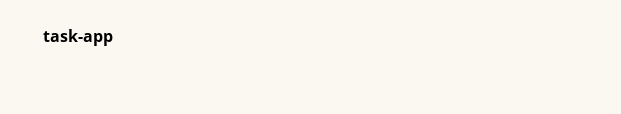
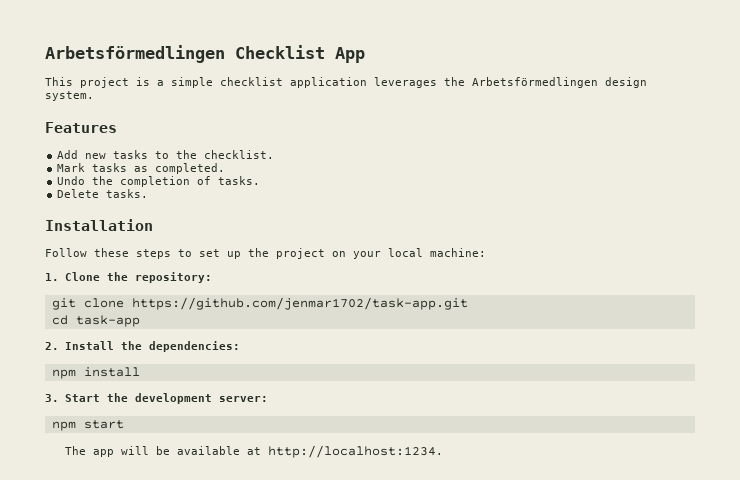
- task-app
+ Arbetsförmedlingen Checklist App
+ This project is a simple checklist application leverages the Arbetsförmedlingen design system.
+ Features
+ Add new tasks to the checklist.
+ Mark tasks as completed.
+ Undo the completion of tasks.
+ Delete tasks.
+ Installation
+ Follow these steps to set up the project on your local machine:
+ 1. Clone the repository:
+ git clone https://github.com/jenmar1702/task-app.git
+ cd task-app
+ 2. Install the dependencies:
+ npm install
+ 3. Start the development server:
+ npm start
+ The app will be available at http://localhost:1234.

